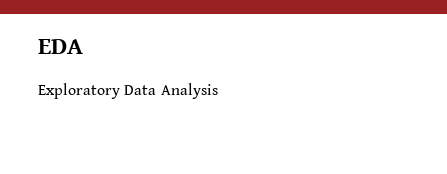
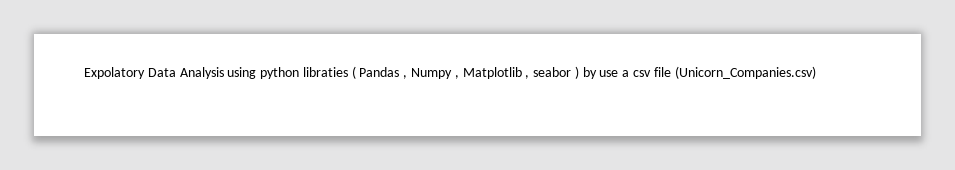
- EDA
- Exploratory Data Analysis
+ Expolatory Data Analysis using python libraties ( Pandas , Numpy , Matplotlib , seabor ) by use a csv file (Unicorn_Companies.csv)

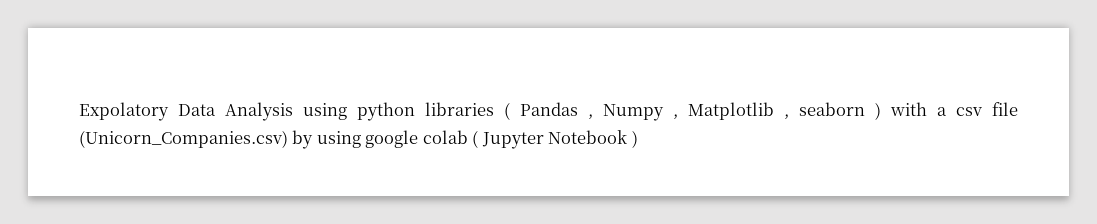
- Expolatory Data Analysis using python libraties ( Pandas , Numpy , Matplotlib , seabor ) by use a csv file (Unicorn_Companies.csv)
+ Expolatory Data Analysis using python libraries ( Pandas , Numpy , Matplotlib , seaborn ) with a csv file (Unicorn_Companies.csv) by using google colab ( Jupyter Notebook )

